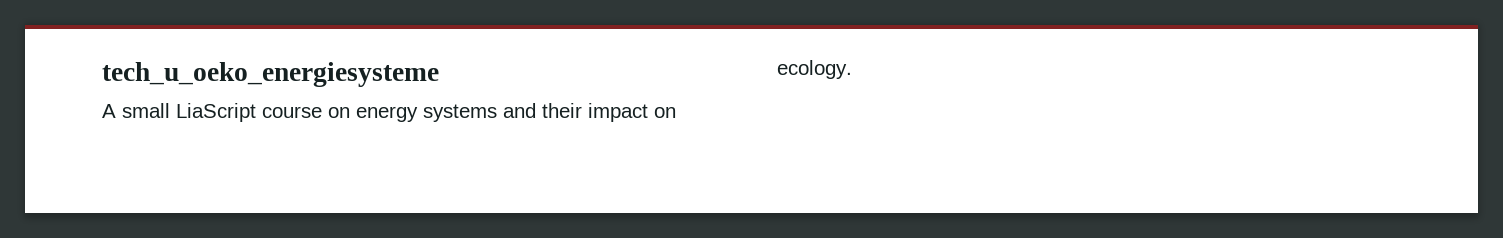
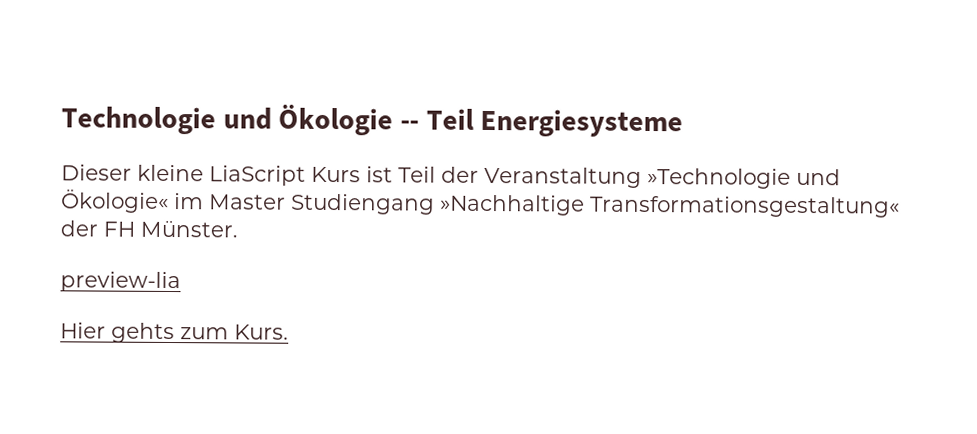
- tech_u_oeko_energiesysteme
- A small LiaScript course on energy systems and their impact on ecology.
+ Technologie und Ökologie -- Teil Energiesysteme
+ Dieser kleine LiaScript Kurs ist Teil der Veranstaltung »Technologie und Ökologie« im Master Studiengang »Nachhaltige Transformationsgestaltung« der FH Münster.
+ preview-lia
+ Hier gehts zum Kurs.

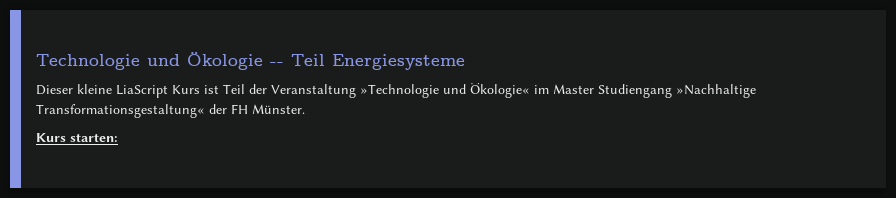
- preview-lia
- Hier gehts zum Kurs.
+ Kurs starten:

